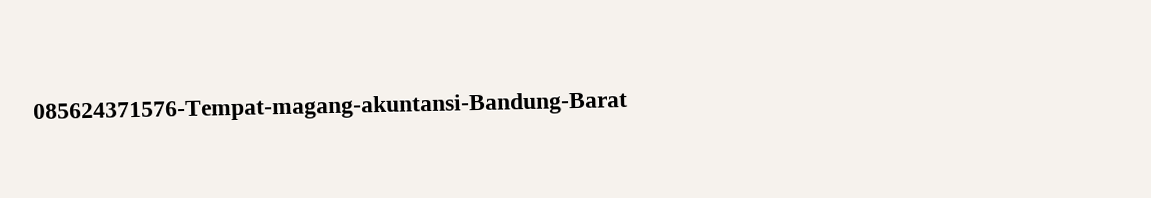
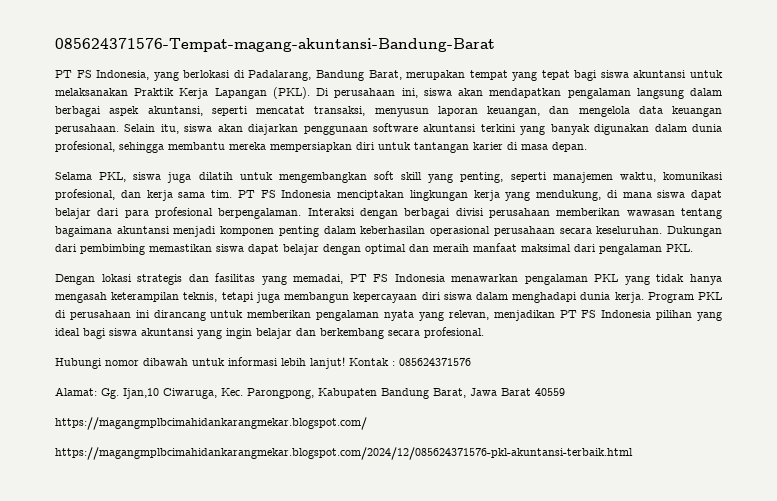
+ PT FS Indonesia, yang berlokasi di Padalarang, Bandung Barat, merupakan tempat yang tepat bagi siswa akuntansi untuk melaksanakan Praktik Kerja Lapangan (PKL). Di perusahaan ini, siswa akan mendapatkan pengalaman langsung dalam berbagai aspek akuntansi, seperti mencatat transaksi, menyusun laporan keuangan, dan mengelola data keuangan perusahaan. Selain itu, siswa akan diajarkan penggunaan software akuntansi terkini yang banyak digunakan dalam dunia profesional, sehingga membantu mereka mempersiapkan diri untuk tantangan karier di masa depan.
+ Selama PKL, siswa juga dilatih untuk mengembangkan soft skill yang penting, seperti manajemen waktu, komunikasi profesional, dan kerja sama tim. PT FS Indonesia menciptakan lingkungan kerja yang mendukung, di mana siswa dapat belajar dari para profesional berpengalaman. Interaksi dengan berbagai divisi perusahaan memberikan wawasan tentang bagaimana akuntansi menjadi komponen penting dalam keberhasilan operasional perusahaan secara keseluruhan. Dukungan dari pembimbing memastikan siswa dapat belajar dengan optimal dan meraih manfaat maksimal dari pengalaman PKL.
+ Dengan lokasi strategis dan fasilitas yang memadai, PT FS Indonesia menawarkan pengalaman PKL yang tidak hanya mengasah keterampilan teknis, tetapi juga membangun kepercayaan diri siswa dalam menghadapi dunia kerja. Program PKL di perusahaan ini dirancang untuk memberikan pengalaman nyata yang relevan, menjadikan PT FS Indonesia pilihan yang ideal bagi siswa akuntansi yang ingin belajar dan berkembang secara profesional.
+ Hubungi nomor dibawah untuk informasi lebih lanjut! Kontak : 085624371576
+ Alamat: Gg. Ijan,10 Ciwaruga, Kec. Parongpong, Kabupaten Bandung Barat, Jawa Barat 40559
+ https://magangmplbcimahidankarangmekar.blogspot.com/
+ https://magangmplbcimahidankarangmekar.blogspot.com/2024/12/085624371576-pkl-akuntansi-terbaik.html

